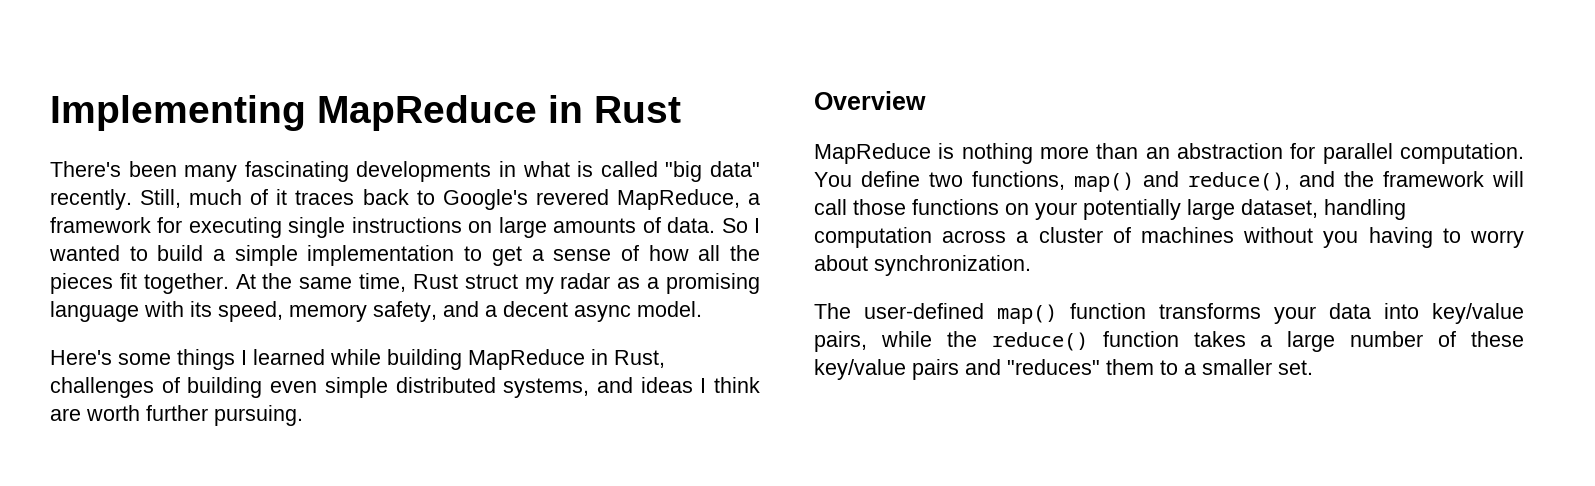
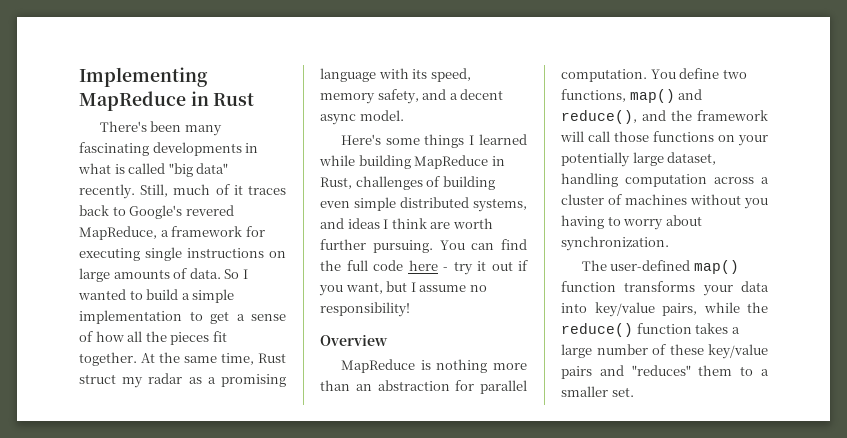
+ You can find the full code here - try it out if you want, but I assume no responsibility!

